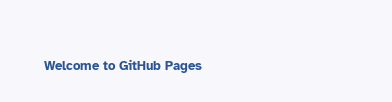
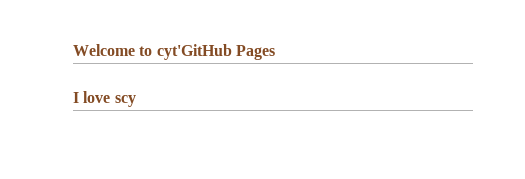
- Welcome to GitHub Pages
+ Welcome to cyt'GitHub Pages
+ I love scy

